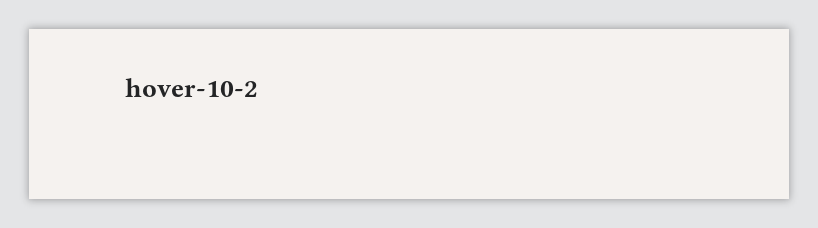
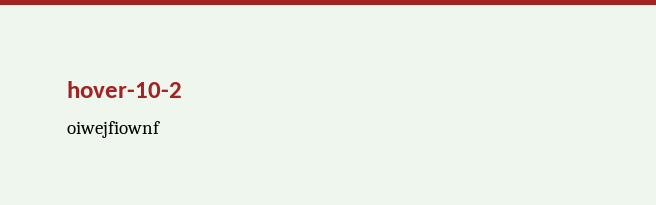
+ oiwejfiownf

